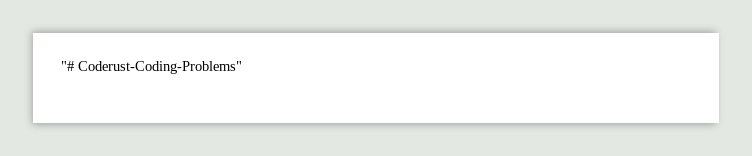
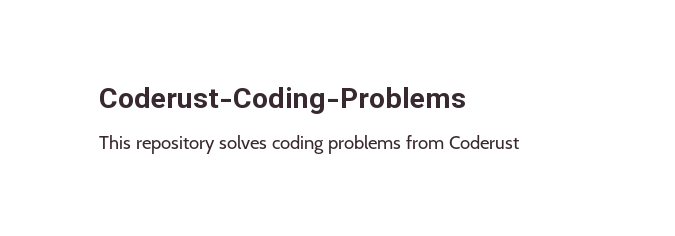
- "# Coderust-Coding-Problems"
+ Coderust-Coding-Problems
+ This repository solves coding problems from Coderust

